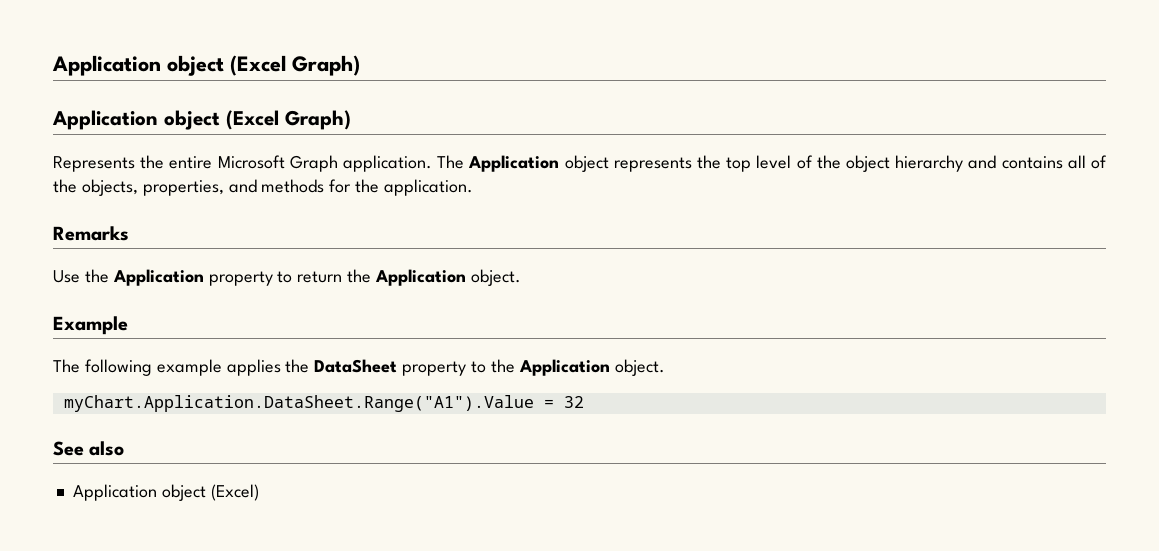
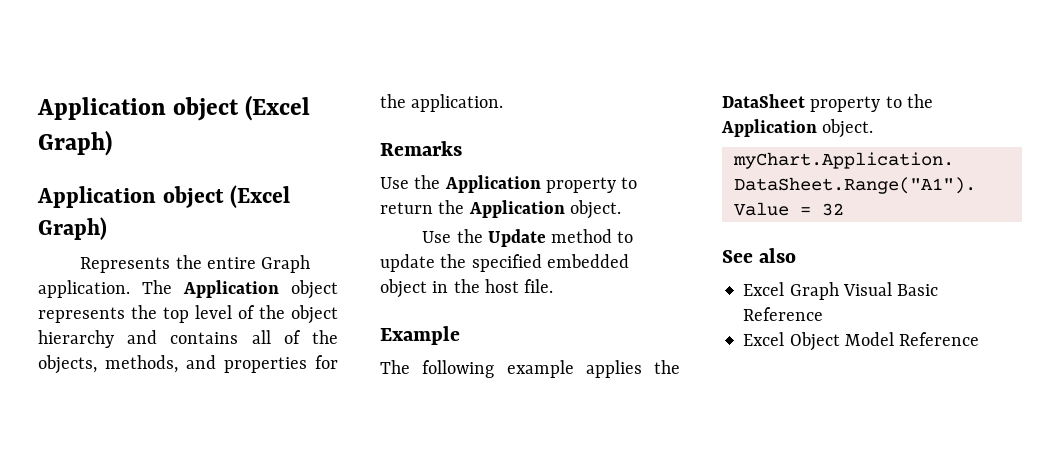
- Represents the entire Microsoft Graph application.
+ Represents the entire Graph application.
- The Application object represents the top level of the object hierarchy and contains all of the objects, properties, and methods for the application.
+ The Application object represents the top level of the object hierarchy and contains all of the objects, methods, and properties for the application.
+ Use the Update method to update the specified embedded object in the host file.
- Application object (Excel)
+ Excel Graph Visual Basic Reference
+ Excel Object Model Reference

